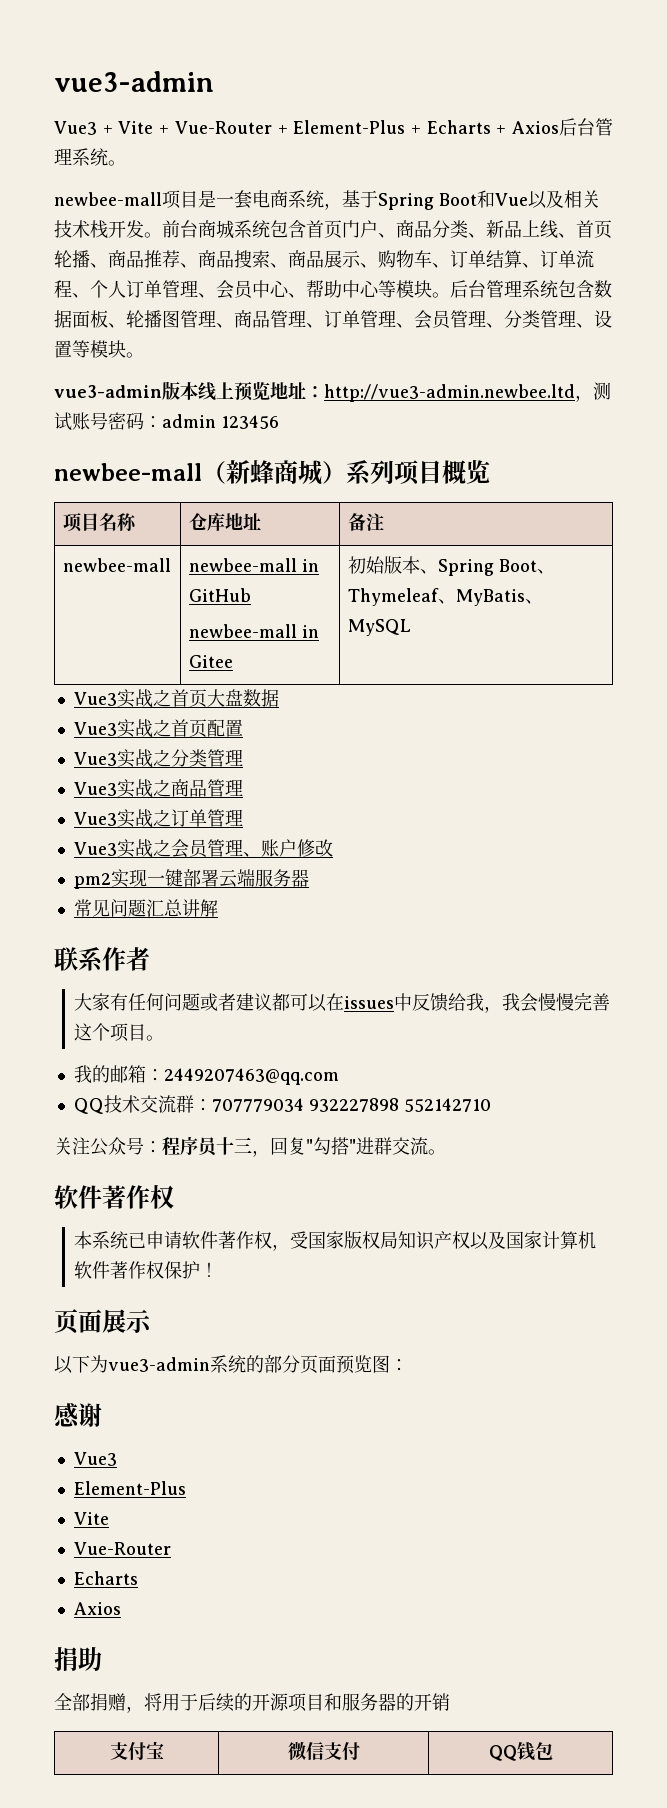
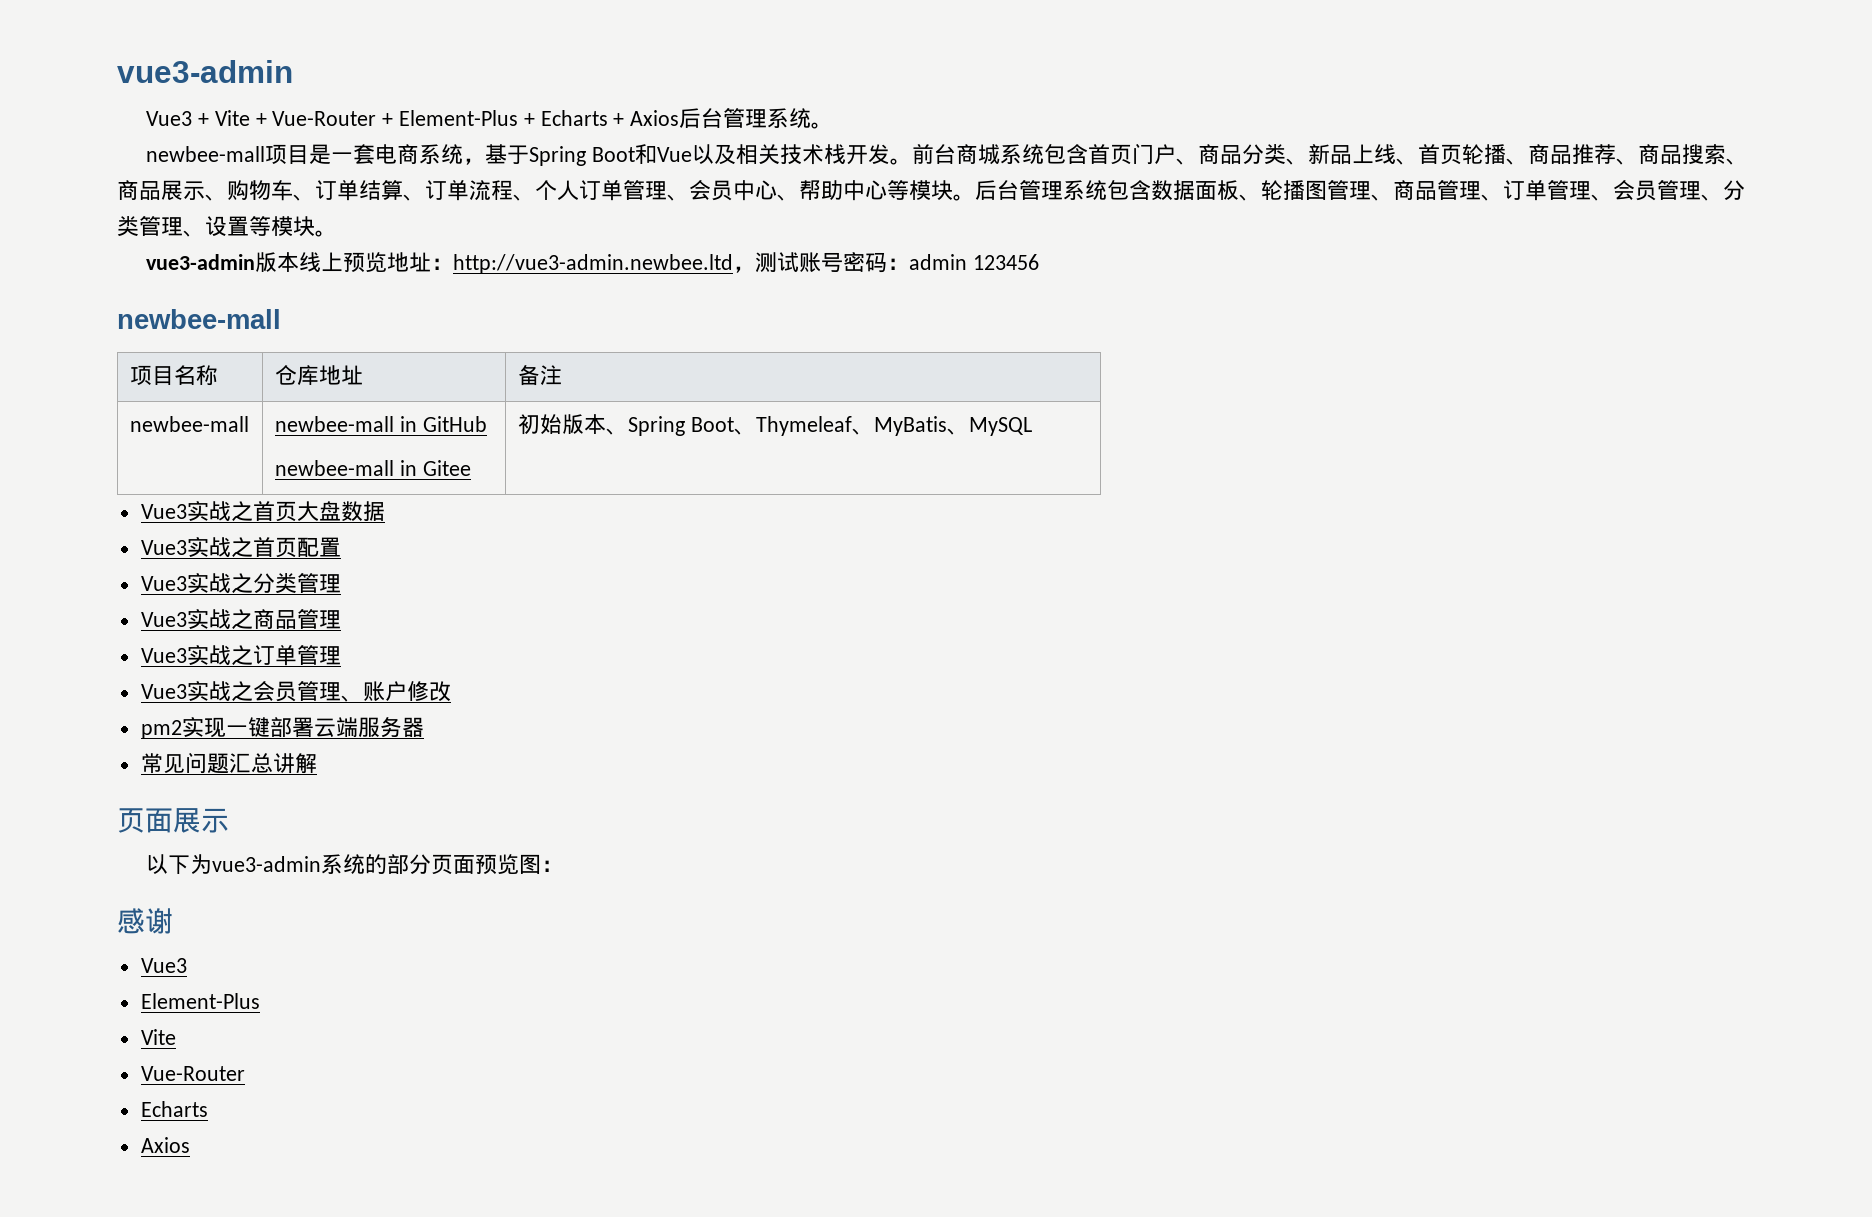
  vue3-admin版本线上预览地址：http://vue3-admin.newbee.ltd，测试账号密码：admin 123456
- newbee-mall（新蜂商城）系列项目概览
+ newbee-mall
- 联系作者
- 大家有任何问题或者建议都可以在issues中反馈给我，我会慢慢完善这个项目。
- 我的邮箱：2449207463@qq.com
- QQ技术交流群：707779034 932227898 552142710
- 关注公众号：程序员十三，回复"勾搭"进群交流。
- 软件著作权
- 本系统已申请软件著作权，受国家版权局知识产权以及国家计算机软件著作权保护！
- 捐助
- 全部捐赠，将用于后续的开源项目和服务器的开销
- 支付宝 | 微信支付 | QQ钱包

